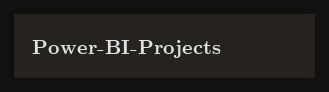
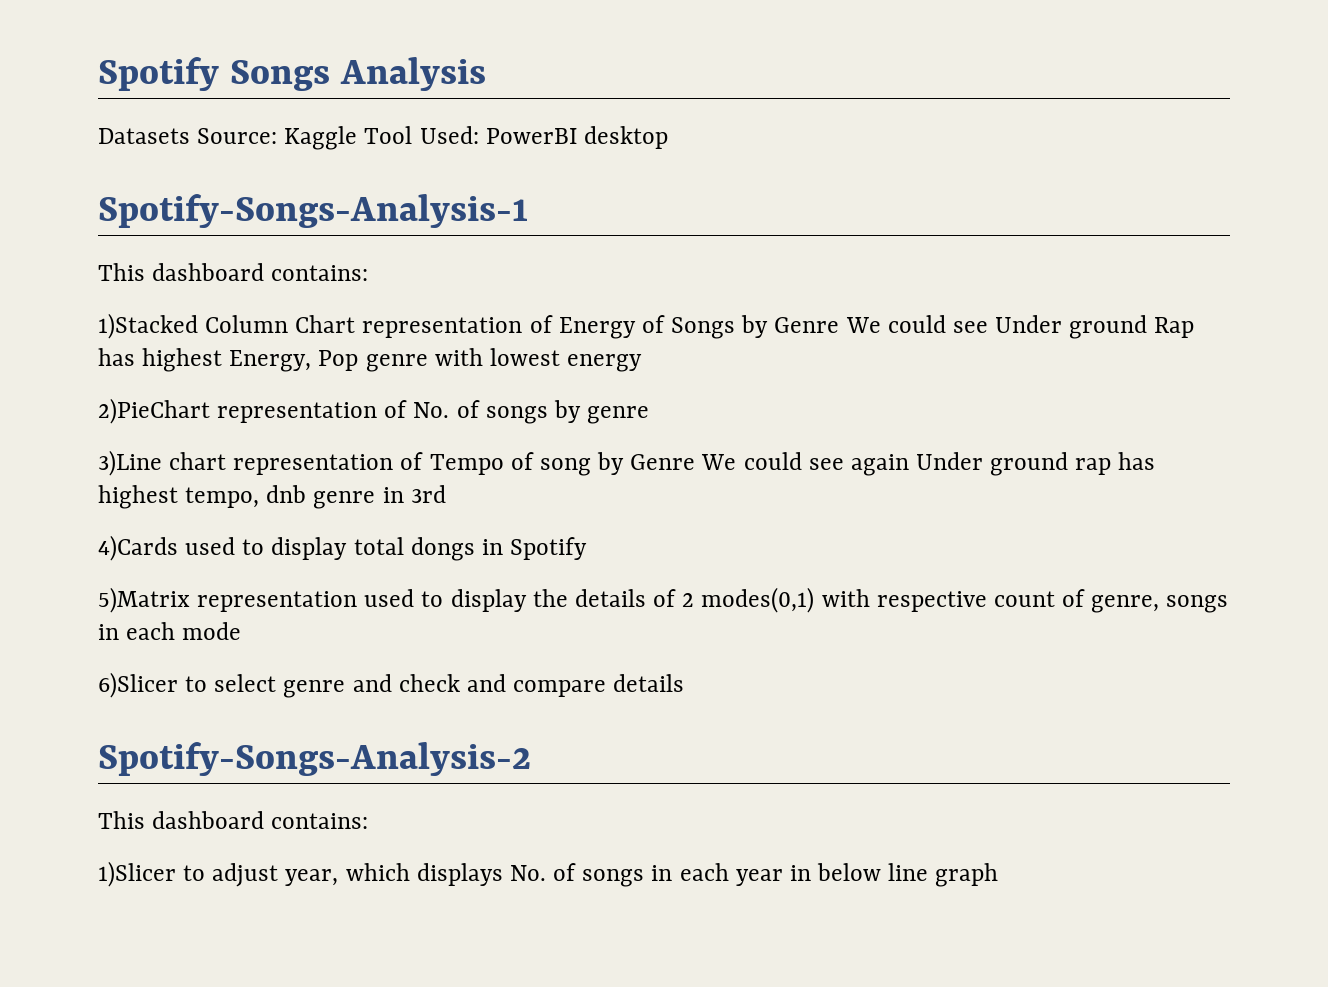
- Power-BI-Projects
+ Spotify Songs Analysis
+ Datasets Source: Kaggle Tool Used: PowerBI desktop
+ Spotify-Songs-Analysis-1
+ This dashboard contains:
+ 1)Stacked Column Chart representation of Energy of Songs by Genre We could see Under ground Rap has highest Energy, Pop genre with lowest energy
+ 2)PieChart representation of No. of songs by genre
+ 3)Line chart representation of Tempo of song by Genre We could see again Under ground rap has highest tempo, dnb genre in 3rd
+ 4)Cards used to display total dongs in Spotify
+ 5)Matrix representation used to display the details of 2 modes(0,1) with respective count of genre, songs in each mode
+ 6)Slicer to select genre and check and compare details
+ Spotify-Songs-Analysis-2
+ This dashboard contains:
+ 1)Slicer to adjust year, which displays No. of songs in each year in below line graph

